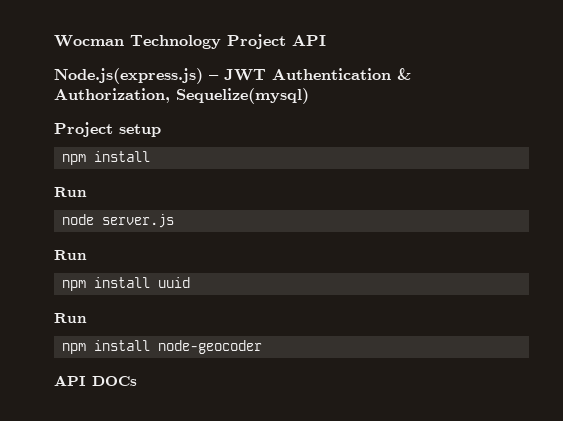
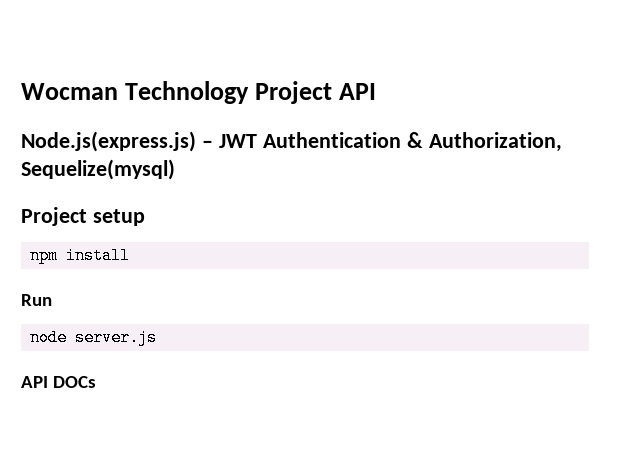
  node server.js
- Run
- npm install uuid
- Run
- npm install node-geocoder

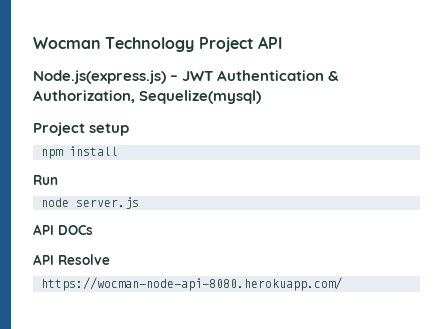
+ API Resolve
+ https://wocman-node-api-8080.herokuapp.com/

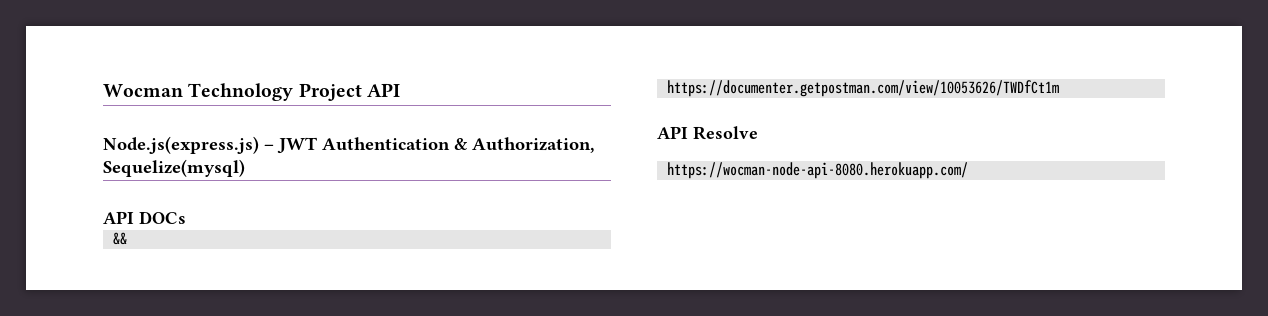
- Project setup
- npm install
- Run
- node server.js
+ &&
+ https://documenter.getpostman.com/view/10053626/TWDfCt1m

